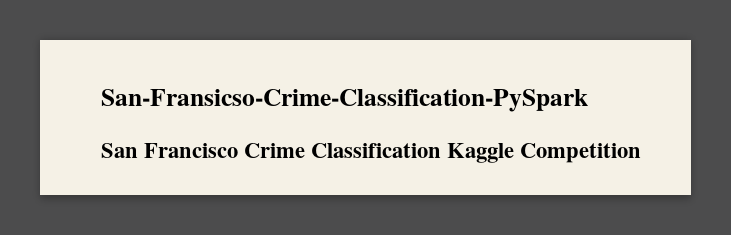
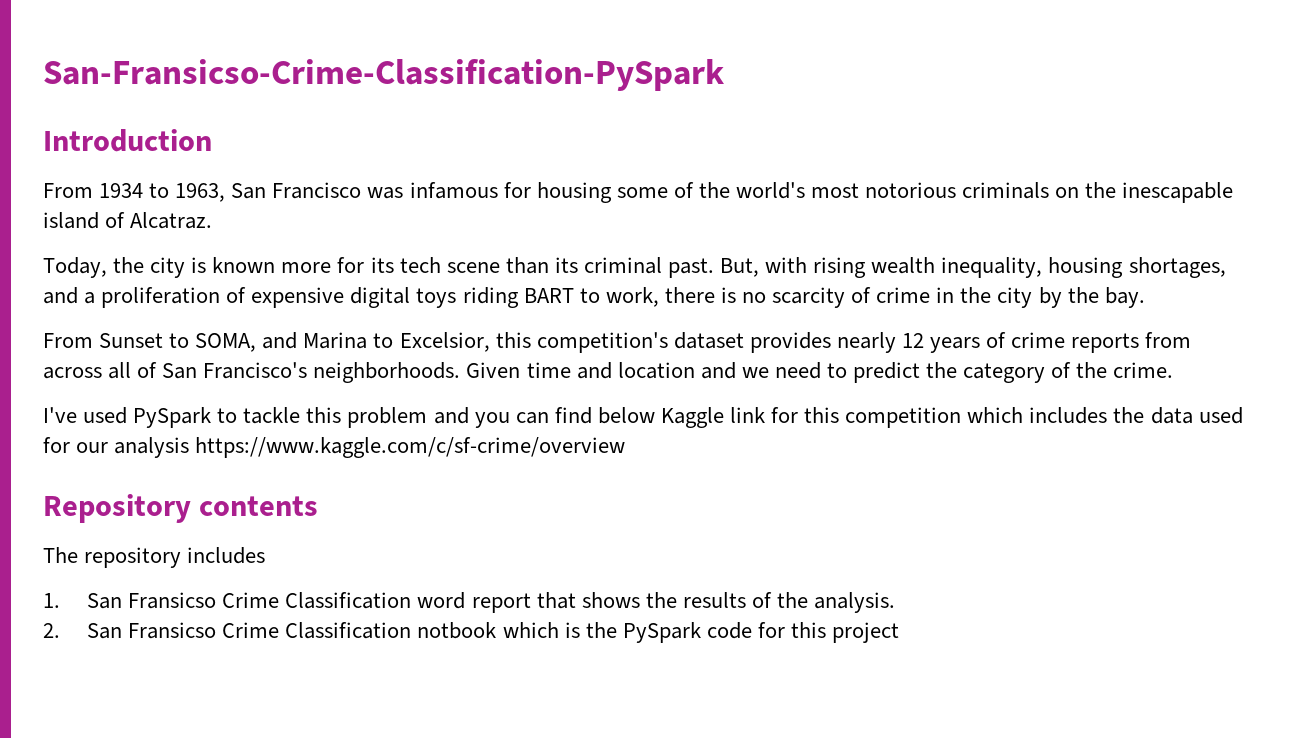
- San Francisco Crime Classification Kaggle Competition
+ Introduction
+ From 1934 to 1963, San Francisco was infamous for housing some of the world's most notorious criminals on the inescapable island of Alcatraz.
+ Today, the city is known more for its tech scene than its criminal past. But, with rising wealth inequality, housing shortages, and a proliferation of expensive digital toys riding BART to work, there is no scarcity of crime in the city by the bay.
+ From Sunset to SOMA, and Marina to Excelsior, this competition's dataset provides nearly 12 years of crime reports from across all of San Francisco's neighborhoods. Given time and location and we need to predict the category of the crime.
+ I've used PySpark to tackle this problem and you can find below Kaggle link for this competition which includes the data used for our analysis https://www.kaggle.com/c/sf-crime/overview
+ Repository contents
+ The repository includes
+ 1. San Fransicso Crime Classification word report that shows the results of the analysis.
+ 2. San Fransicso Crime Classification notbook which is the PySpark code for this project

